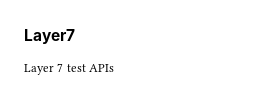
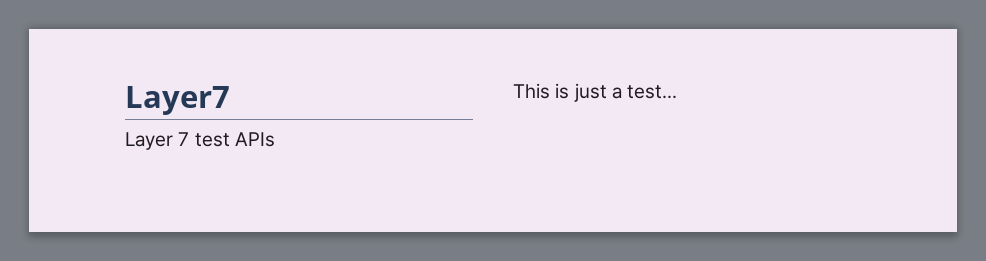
+ This is just a test...

